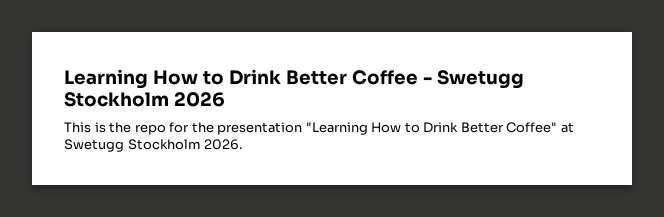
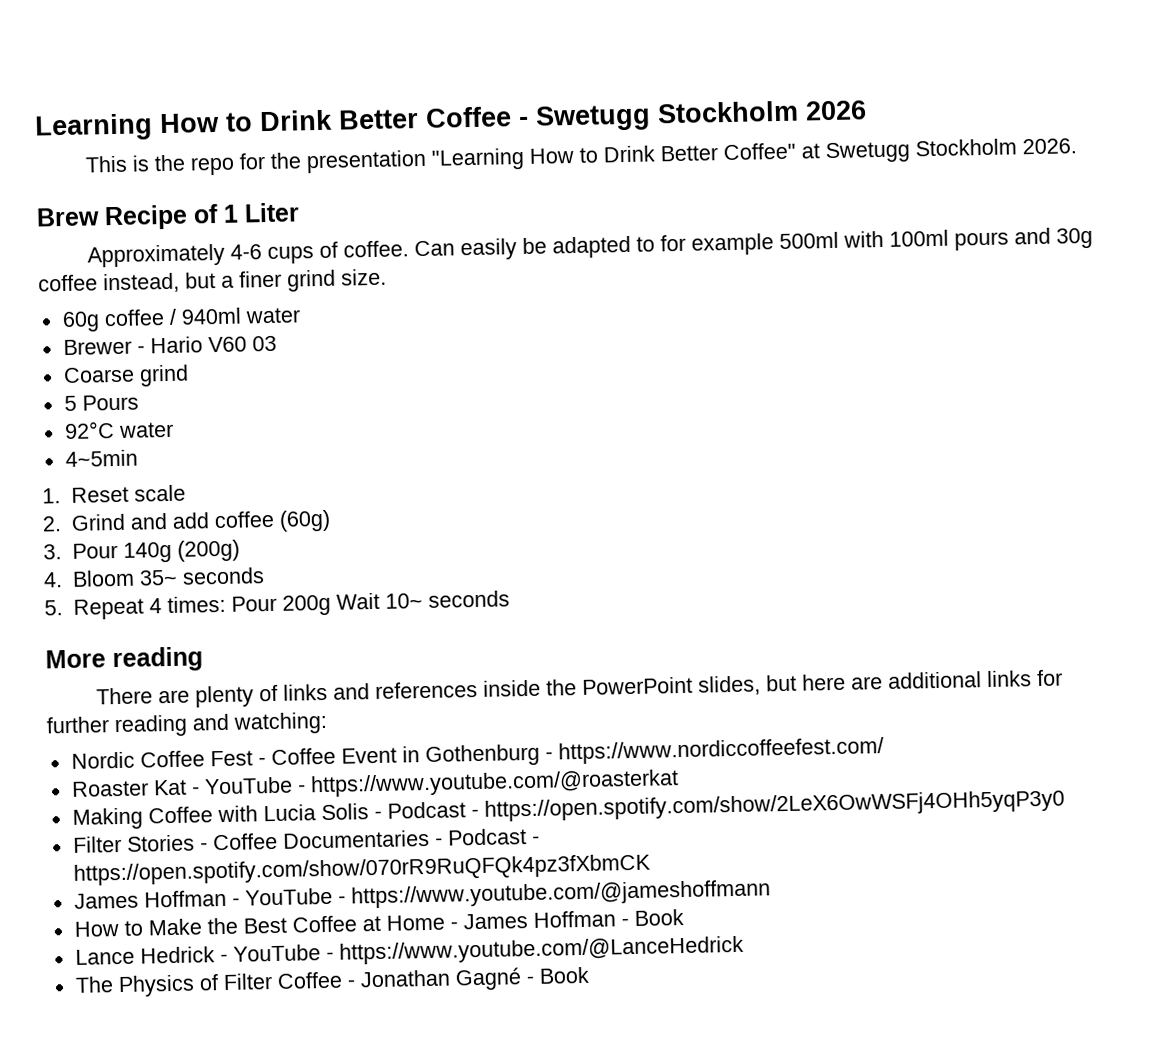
+ Brew Recipe of 1 Liter
+ Approximately 4-6 cups of coffee. Can easily be adapted to for example 500ml with 100ml pours and 30g coffee instead, but a finer grind size.
+ 60g coffee / 940ml water
+ Brewer - Hario V60 03
+ Coarse grind
+ 5 Pours
+ 92°C water
+ 4~5min
+ 1. Reset scale
+ 2. Grind and add coffee (60g)
+ 3. Pour 140g (200g)
+ 4. Bloom 35~ seconds
+ 5. Repeat 4 times: Pour 200g Wait 10~ seconds
+ More reading
+ There are plenty of links and references inside the PowerPoint slides, but here are additional links for further reading and watching:
+ Nordic Coffee Fest - Coffee Event in Gothenburg - https://www.nordiccoffeefest.com/
+ Roaster Kat - YouTube - https://www.youtube.com/@roasterkat
+ Making Coffee with Lucia Solis - Podcast - https://open.spotify.com/show/2LeX6OwWSFj4OHh5yqP3y0
+ Filter Stories - Coffee Documentaries - Podcast - https://open.spotify.com/show/070rR9RuQFQk4pz3fXbmCK
+ James Hoffman - YouTube - https://www.youtube.com/@jameshoffmann
+ How to Make the Best Coffee at Home - James Hoffman - Book
+ Lance Hedrick - YouTube - https://www.youtube.com/@LanceHedrick
+ The Physics of Filter Coffee - Jonathan Gagné - Book

